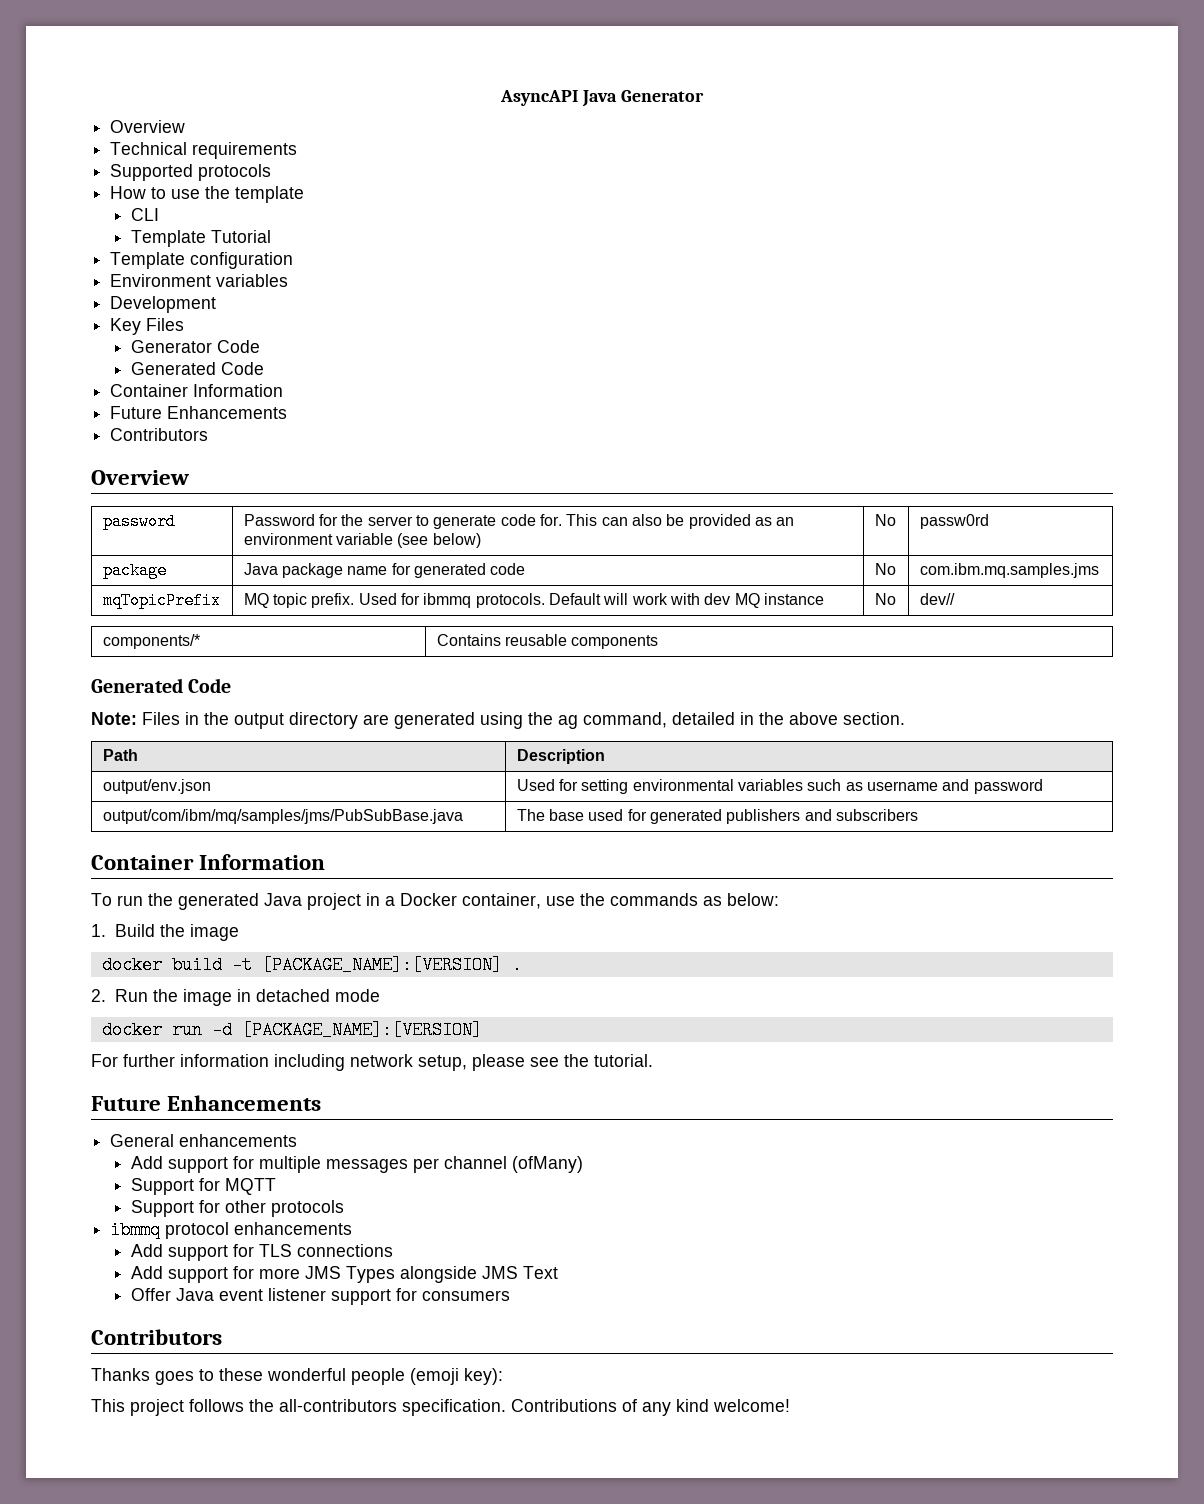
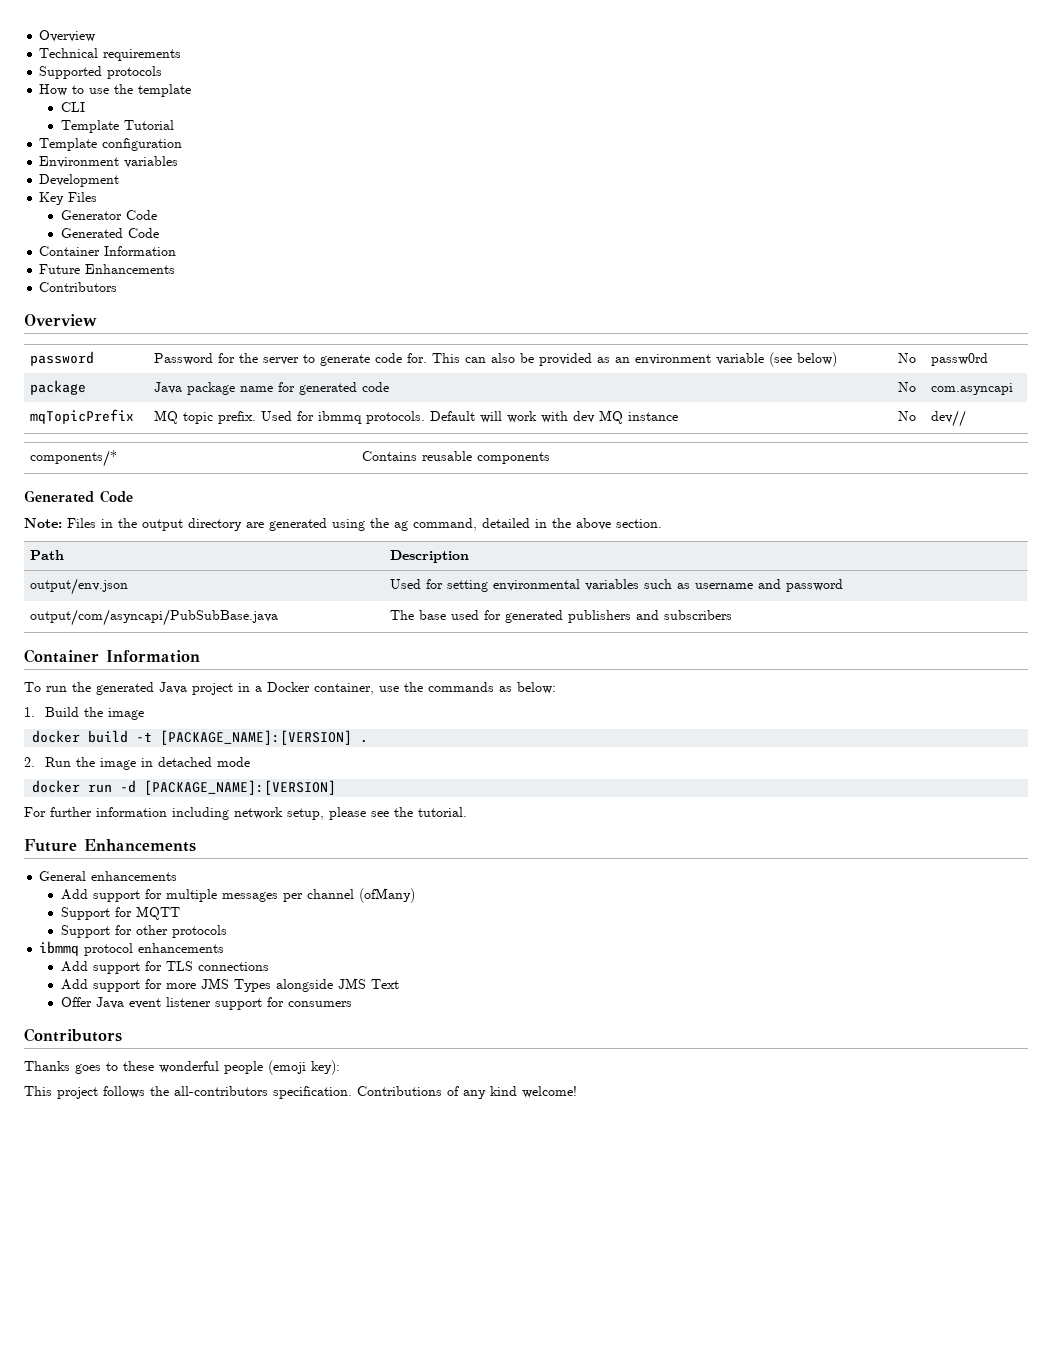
- AsyncAPI Java Generator
- package | Java package name for generated code | No | com.ibm.mq.samples.jms
+ package | Java package name for generated code | No | com.asyncapi
- output/com/ibm/mq/samples/jms/PubSubBase.java | The base used for generated publishers and subscribers
+ output/com/asyncapi/PubSubBase.java | The base used for generated publishers and subscribers

